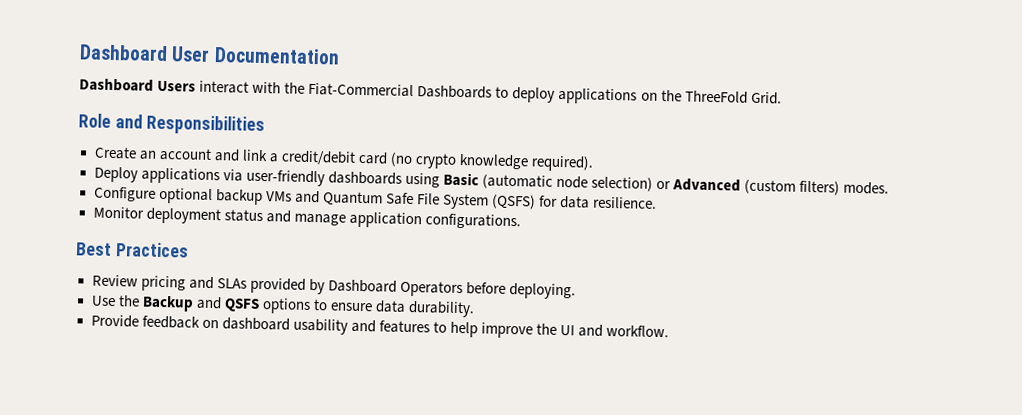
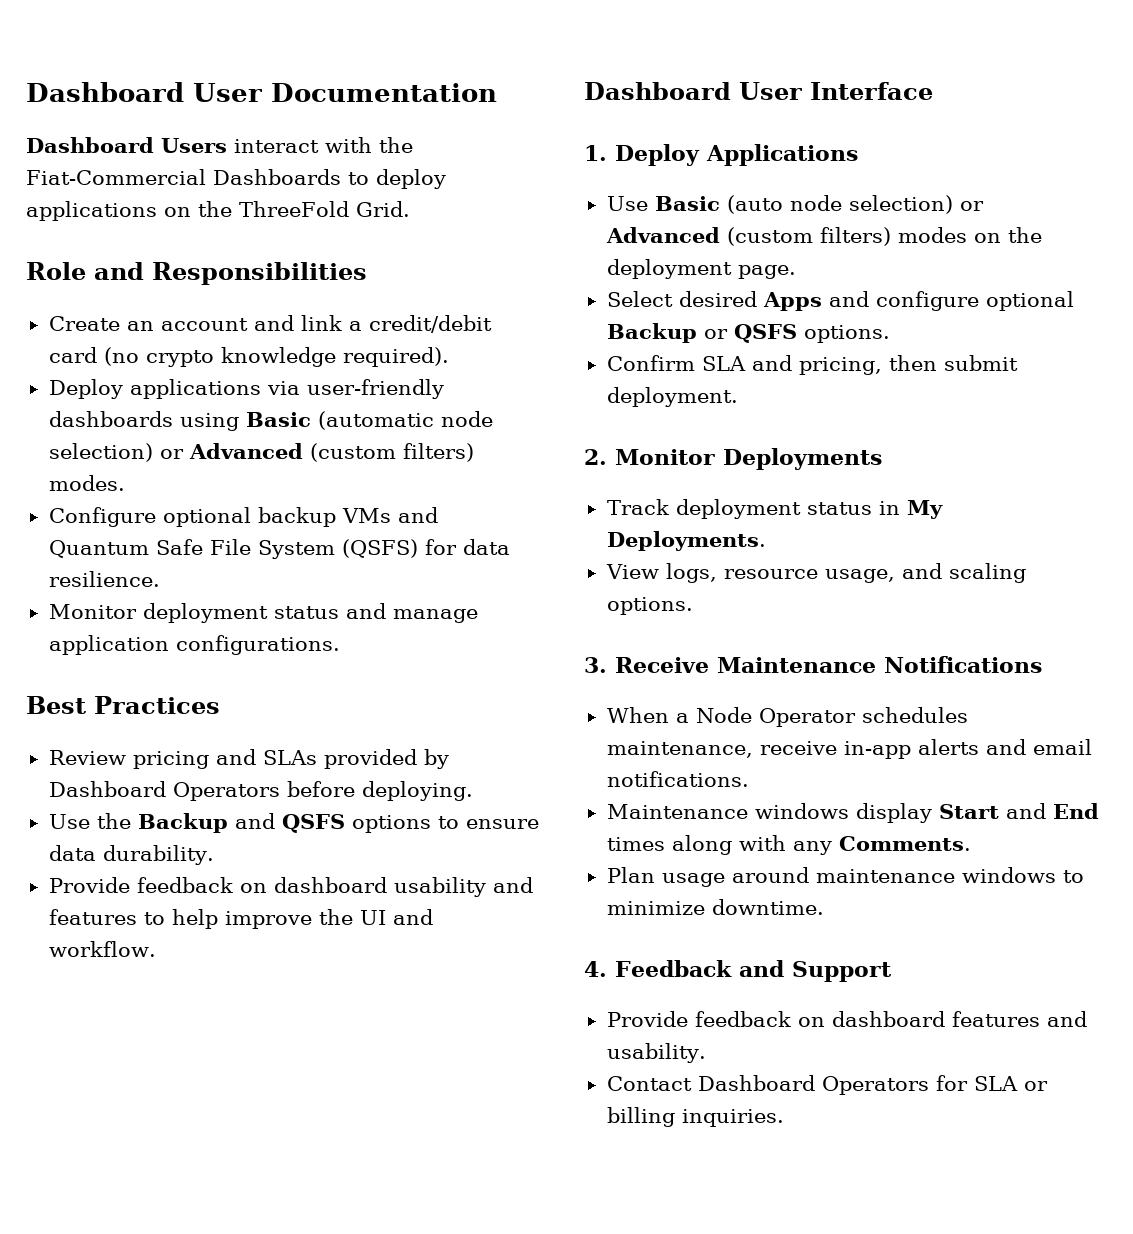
+ Dashboard User Interface
+ 1. Deploy Applications
+ Use Basic (auto node selection) or Advanced (custom filters) modes on the deployment page.
+ Select desired Apps and configure optional Backup or QSFS options.
+ Confirm SLA and pricing, then submit deployment.
+ 2. Monitor Deployments
+ Track deployment status in My Deployments.
+ View logs, resource usage, and scaling options.
+ 3. Receive Maintenance Notifications
+ When a Node Operator schedules maintenance, receive in-app alerts and email notifications.
+ Maintenance windows display Start and End times along with any Comments.
+ Plan usage around maintenance windows to minimize downtime.
+ 4. Feedback and Support
+ Provide feedback on dashboard features and usability.
+ Contact Dashboard Operators for SLA or billing inquiries.

